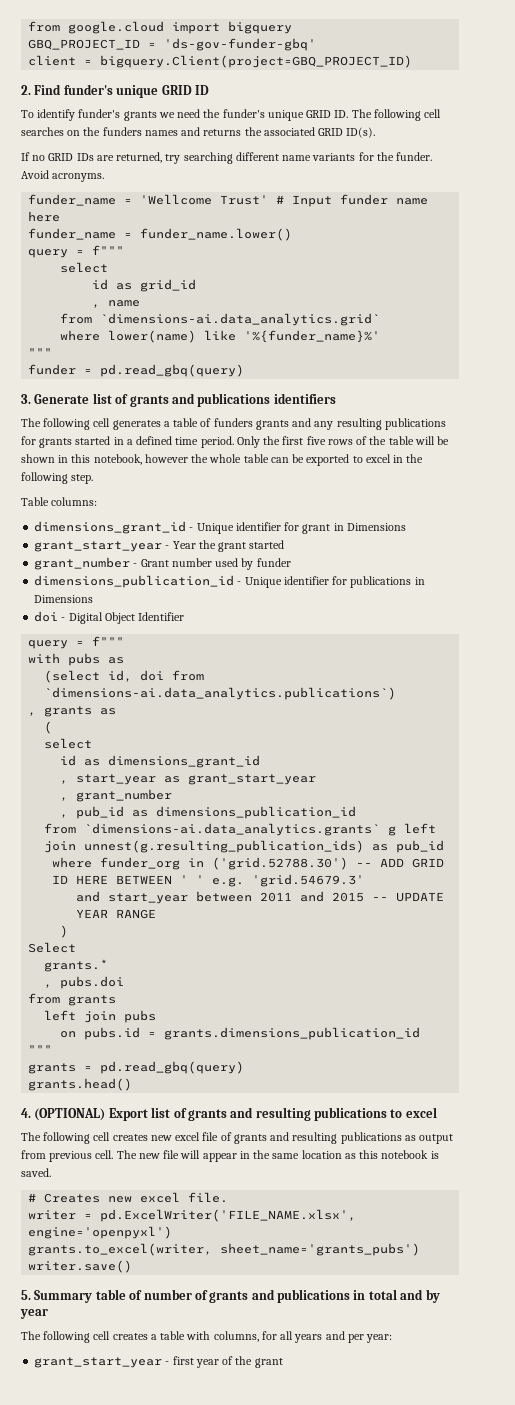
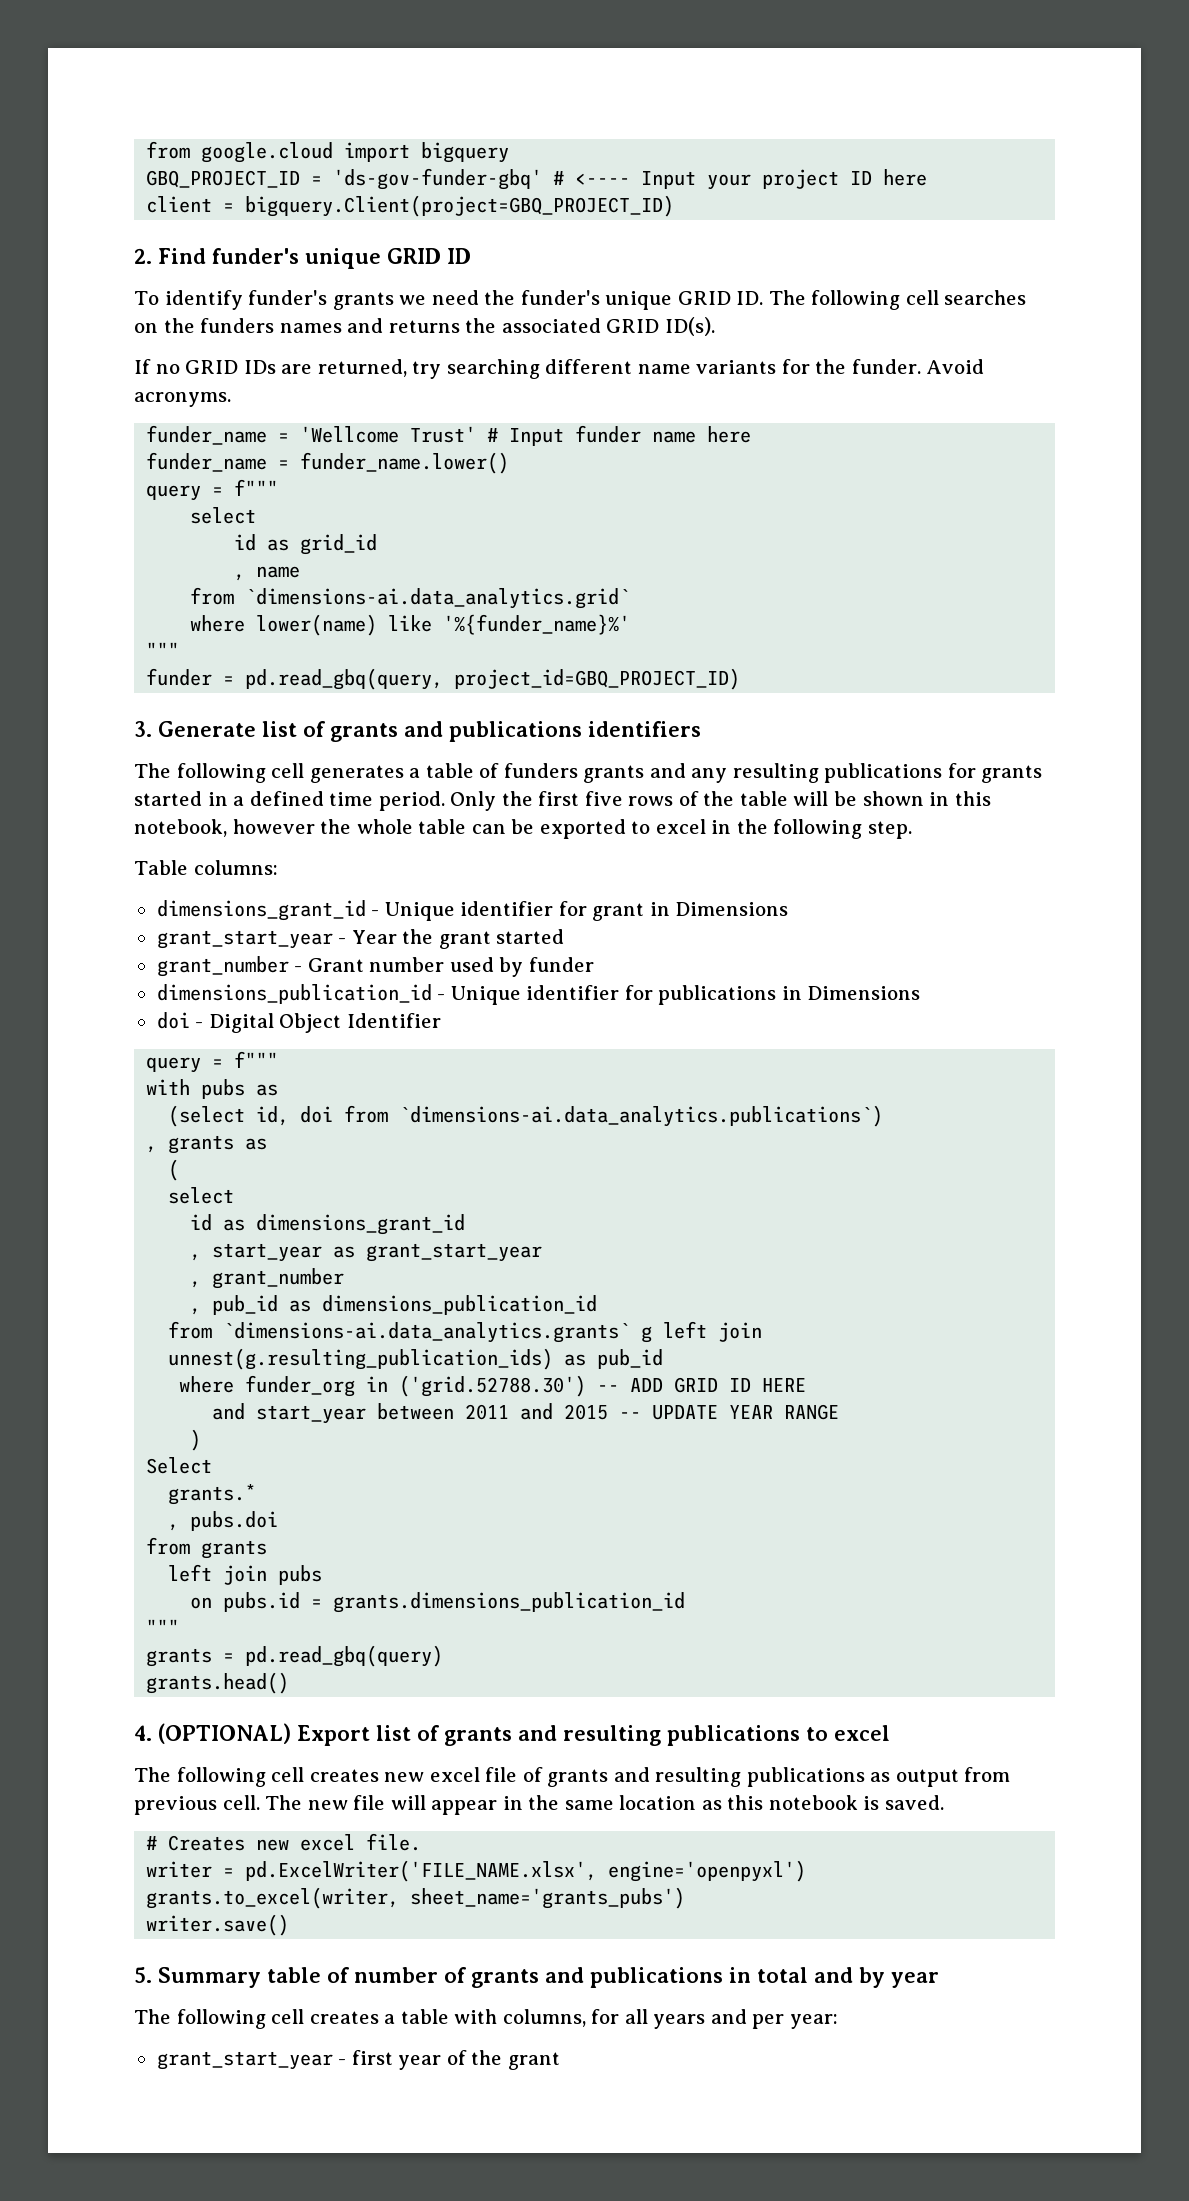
- GBQ_PROJECT_ID = 'ds-gov-funder-gbq'
+ GBQ_PROJECT_ID = 'ds-gov-funder-gbq' # <---- Input your project ID here
- funder = pd.read_gbq(query)
+ funder = pd.read_gbq(query, project_id=GBQ_PROJECT_ID)
- where funder_org in ('grid.52788.30') -- ADD GRID ID HERE BETWEEN ' ' e.g. 'grid.54679.3'
+ where funder_org in ('grid.52788.30') -- ADD GRID ID HERE

